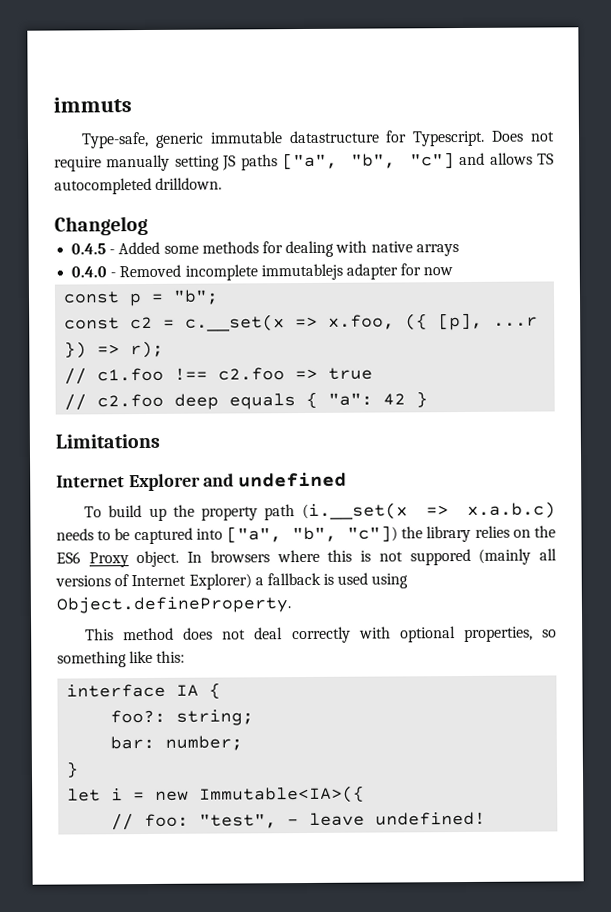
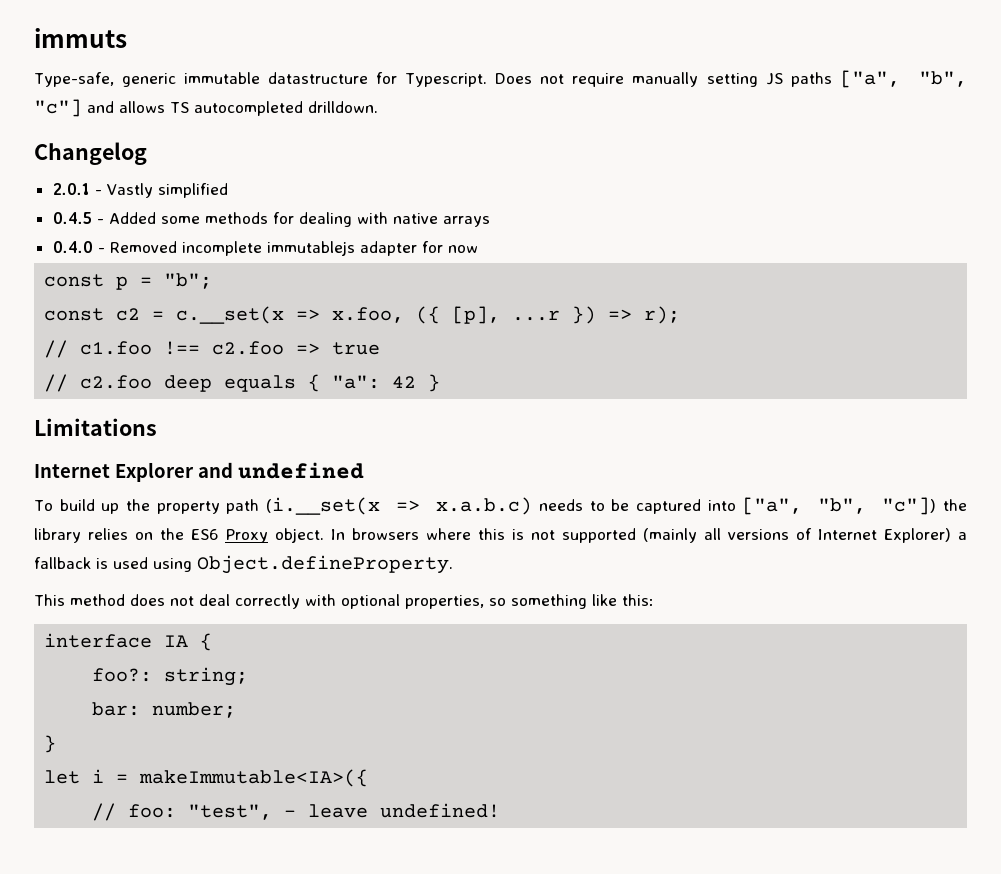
+ 2.0.1 - Vastly simplified
- In browsers where this is not suppored (mainly all versions of Internet Explorer) a fallback is used using Object.defineProperty.
+ In browsers where this is not supported (mainly all versions of Internet Explorer) a fallback is used using Object.defineProperty.
- let i = new Immutable<IA>({
+ let i = makeImmutable<IA>({

